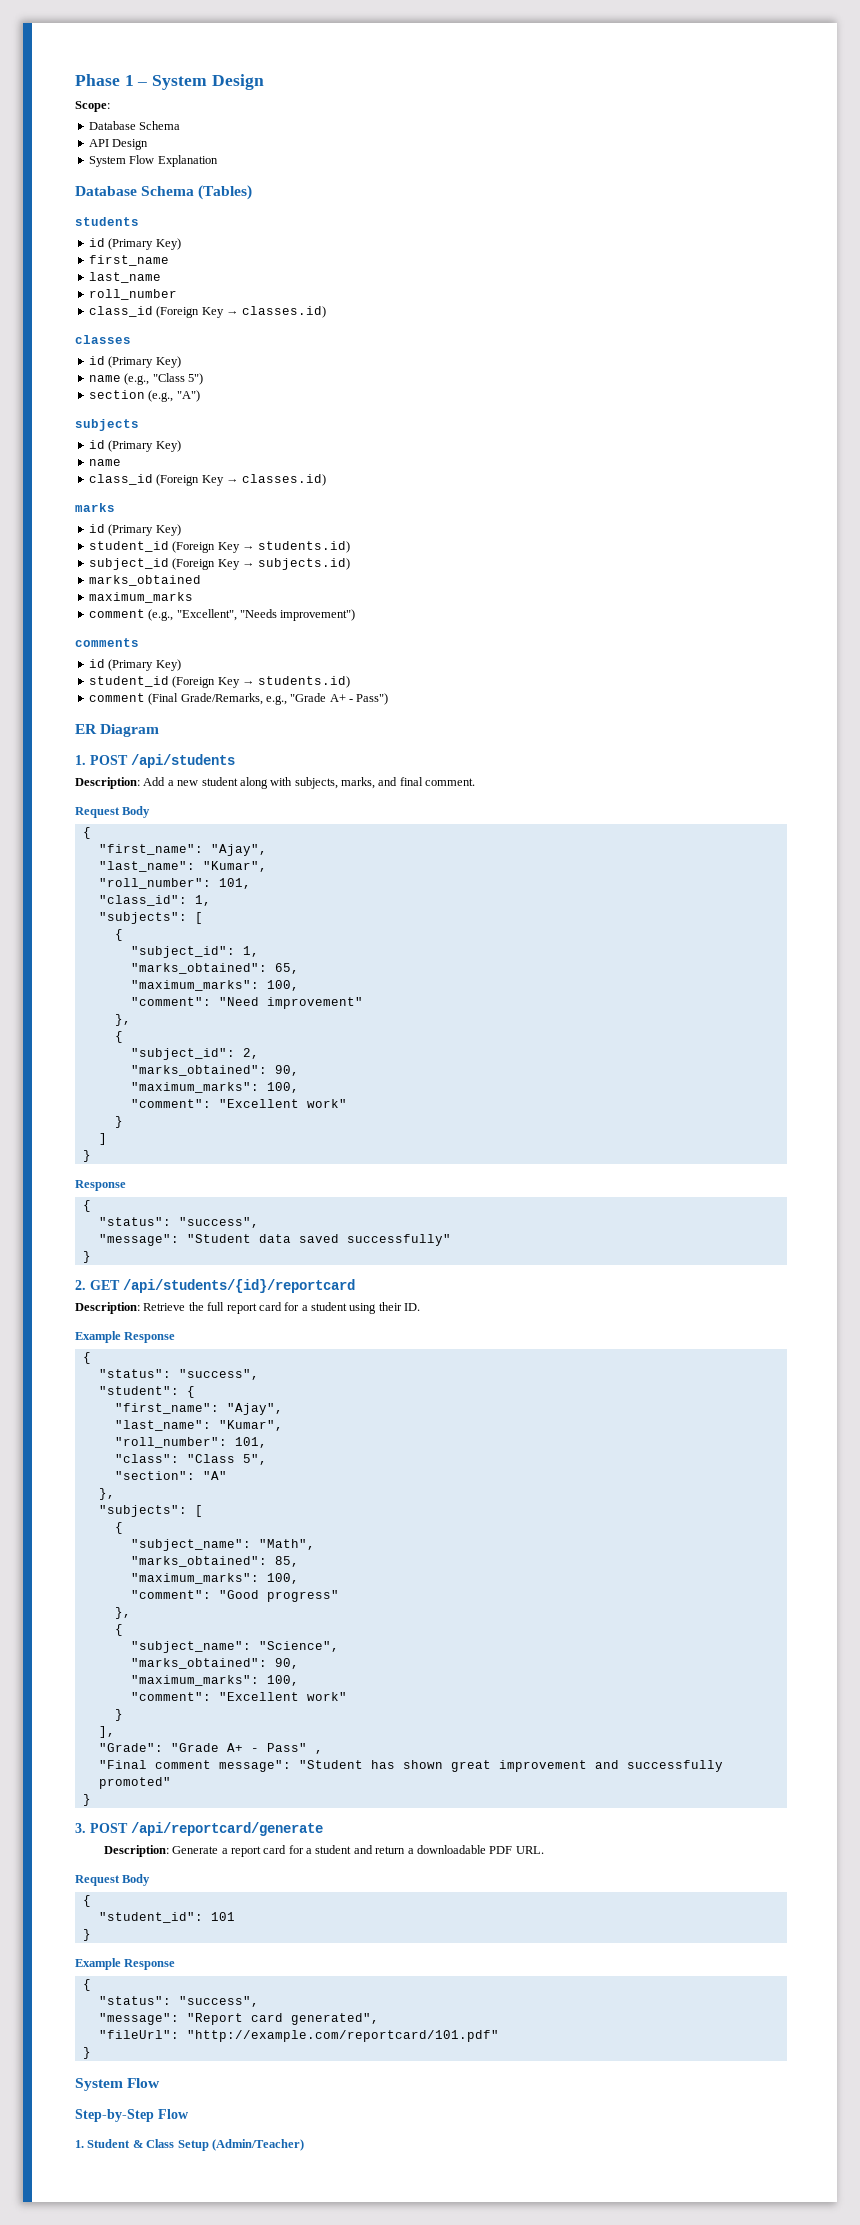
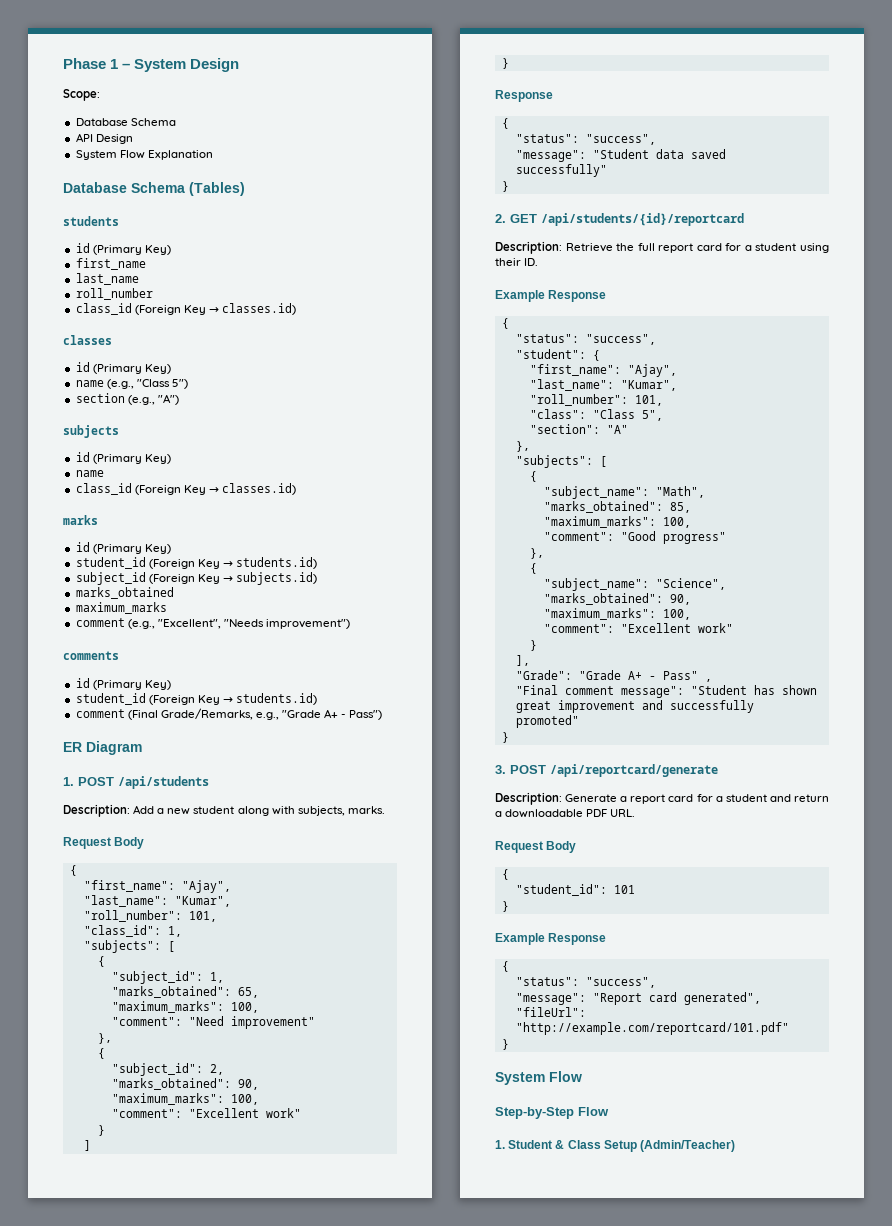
- Description: Add a new student along with subjects, marks, and final comment.
+ Description: Add a new student along with subjects, marks.

